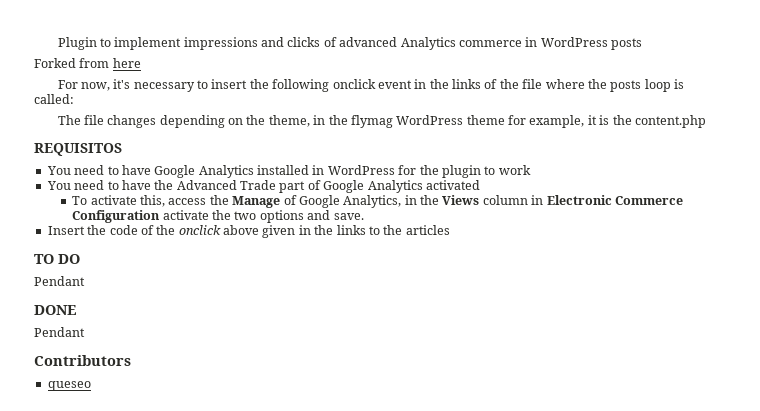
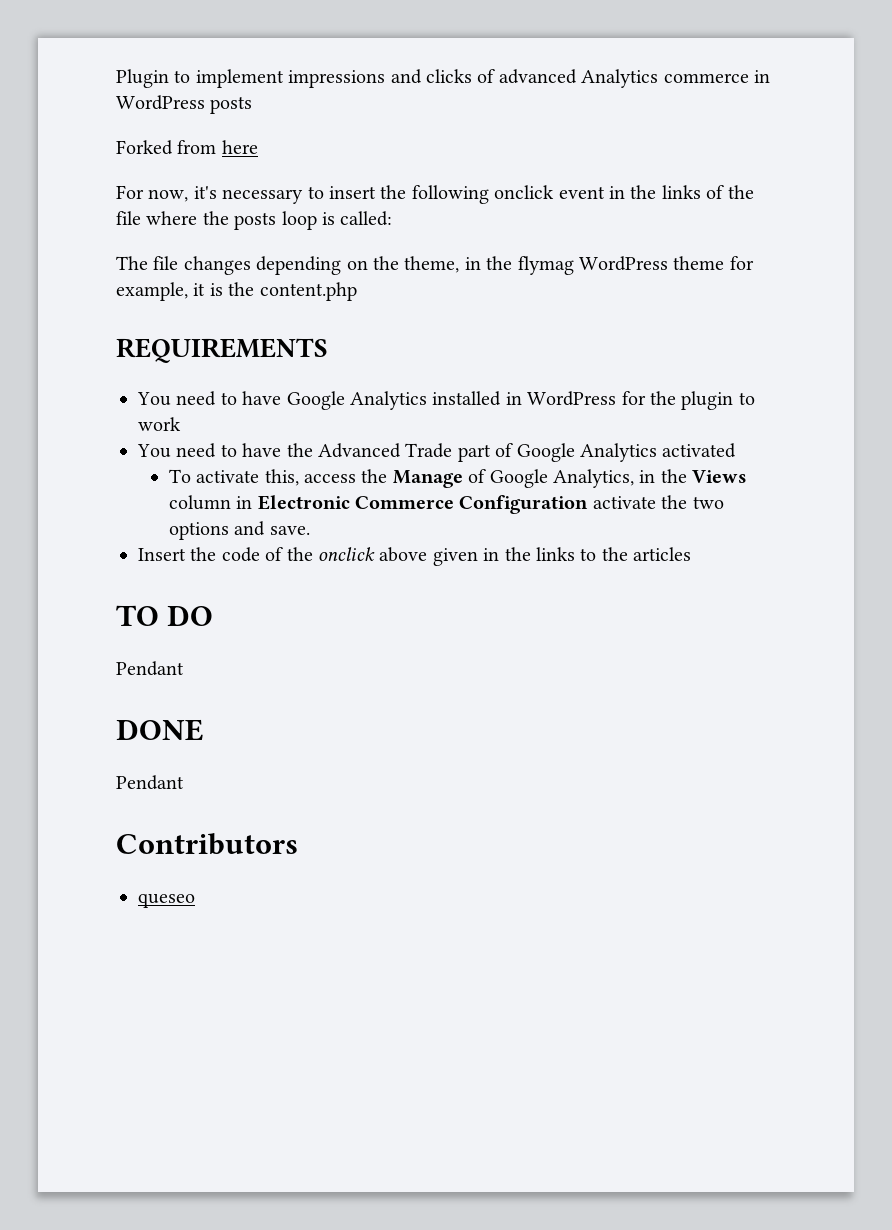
- REQUISITOS
+ REQUIREMENTS

